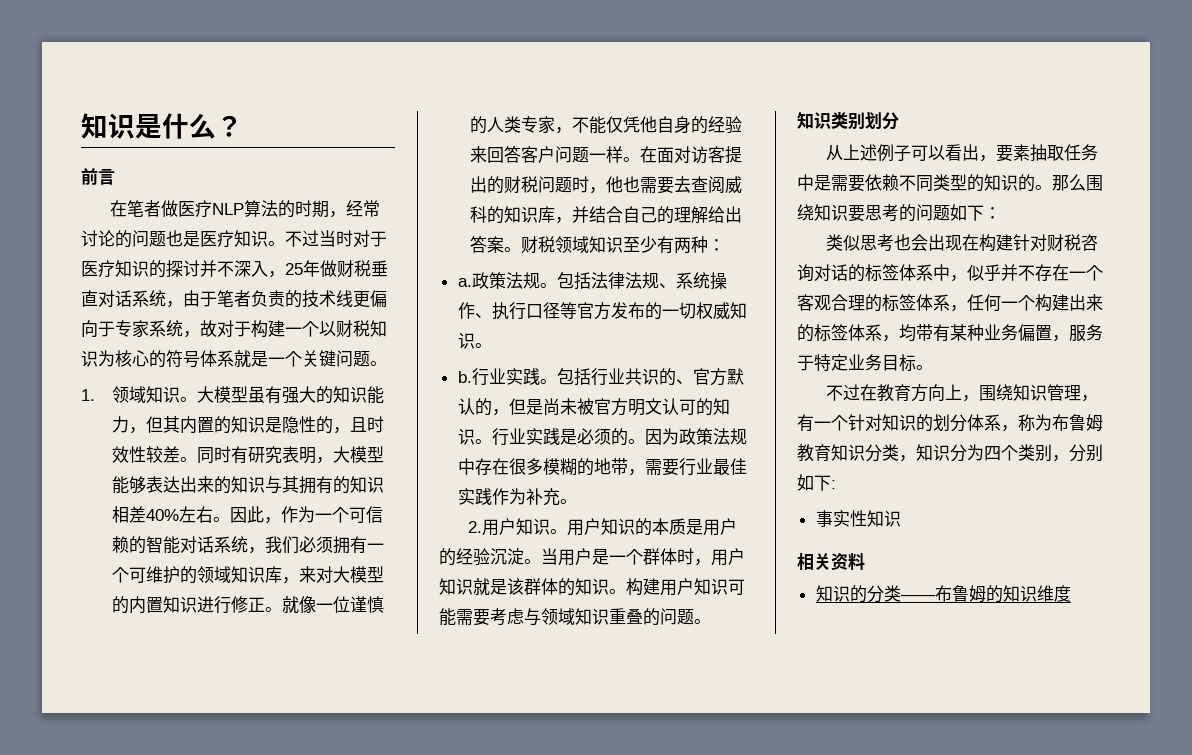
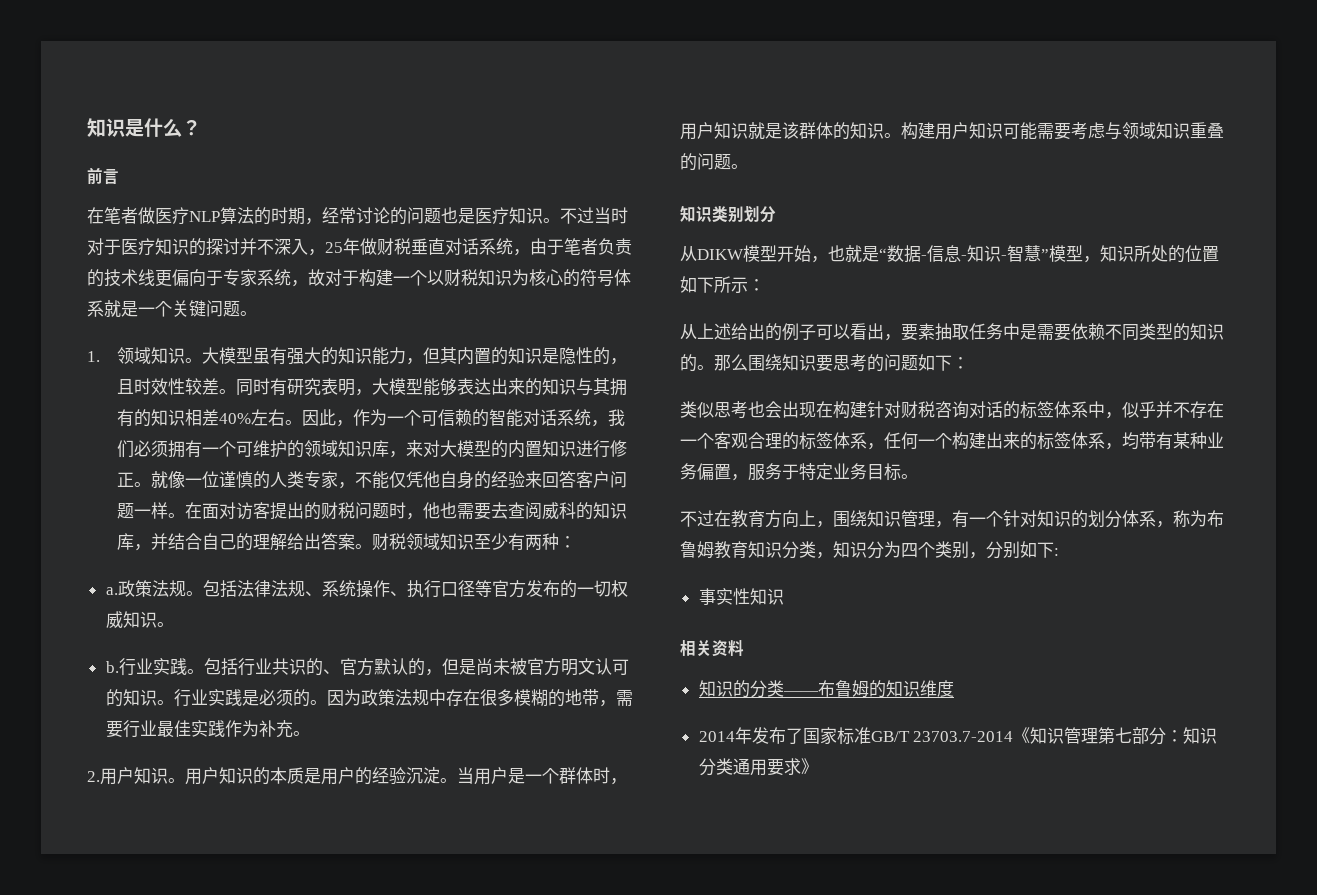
+ 从DIKW模型开始，也就是“数据-信息-知识-智慧”模型，知识所处的位置如下所示：
- 从上述例子可以看出，要素抽取任务中是需要依赖不同类型的知识的。
+ 从上述给出的例子可以看出，要素抽取任务中是需要依赖不同类型的知识的。
+ 2014年发布了国家标准GB/T 23703.7-2014《知识管理第七部分：知识分类通用要求》

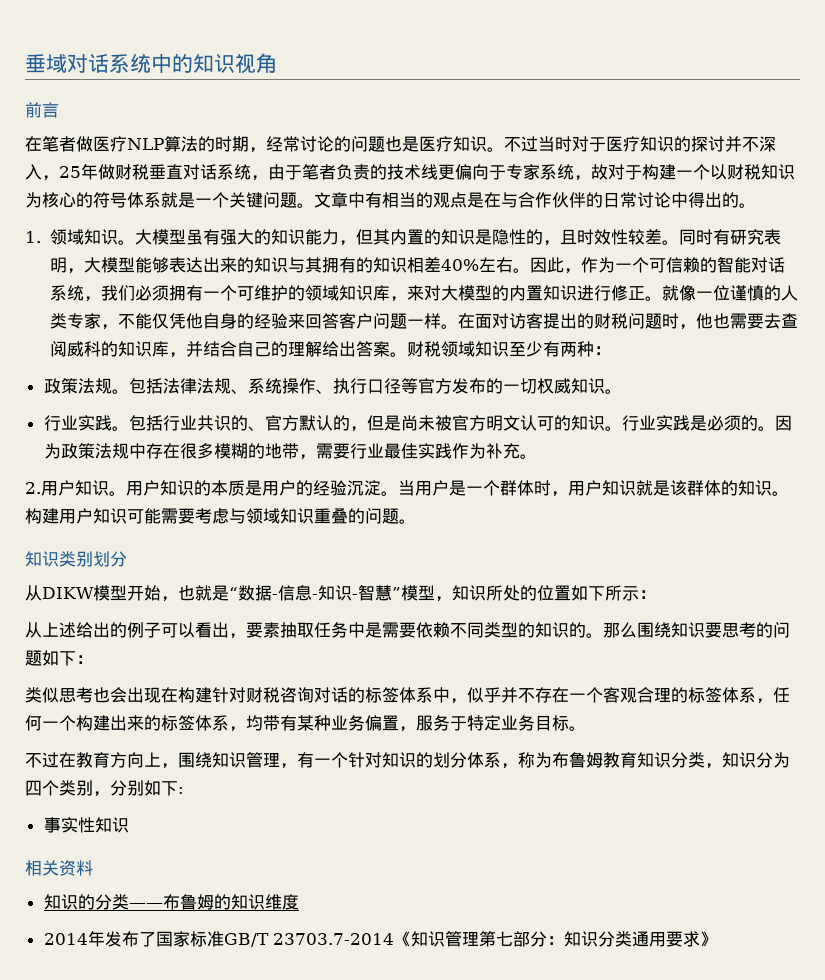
- 知识是什么？
+ 垂域对话系统中的知识视角
+ 文章中有相当的观点是在与合作伙伴的日常讨论中得出的。
- a.
- b.

